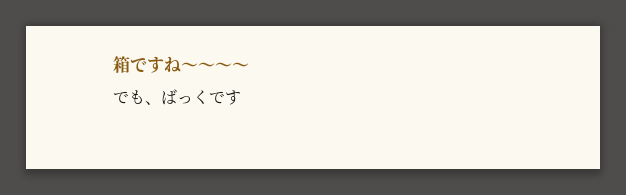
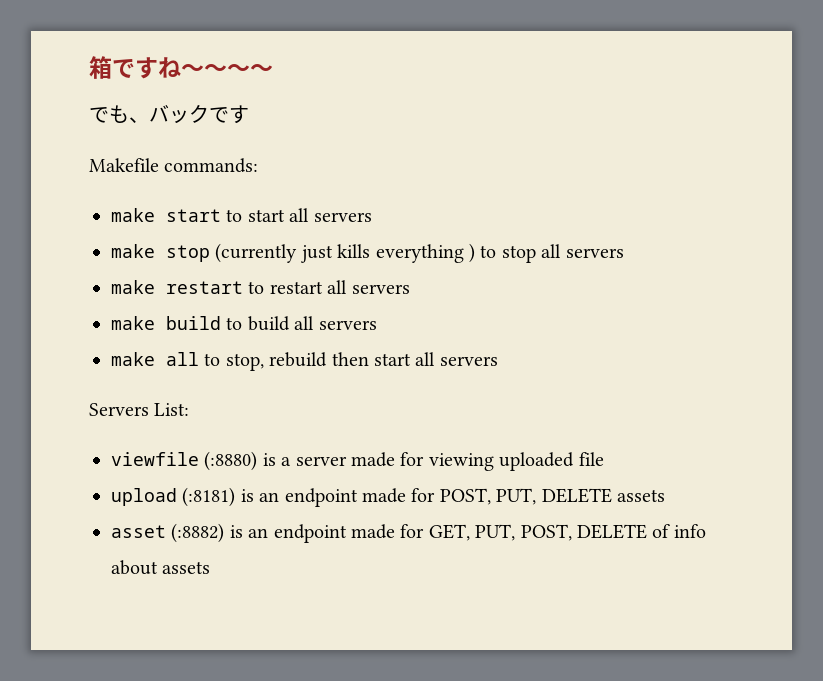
- でも、ばっくです
+ でも、バックです
+ Makefile commands:
+ make start to start all servers
+ make stop (currently just kills everything ) to stop all servers
+ make restart to restart all servers
+ make build to build all servers
+ make all to stop, rebuild then start all servers
+ Servers List:
+ viewfile (:8880) is a server made for viewing uploaded file
+ upload (:8181) is an endpoint made for POST, PUT, DELETE assets
+ asset (:8882) is an endpoint made for GET, PUT, POST, DELETE of info about assets

